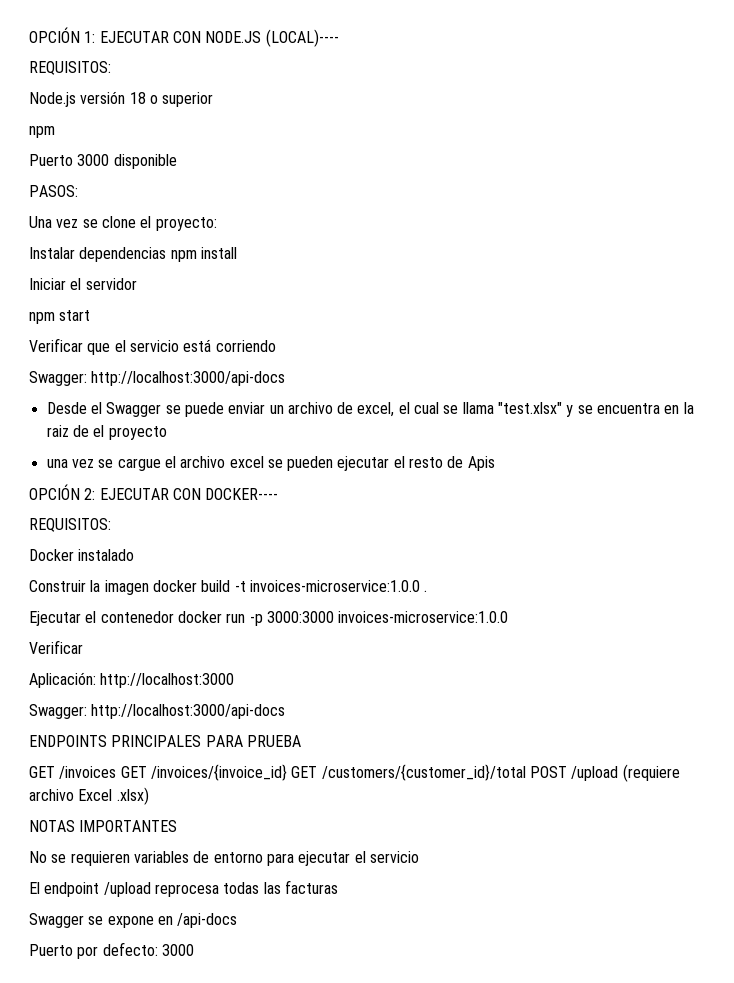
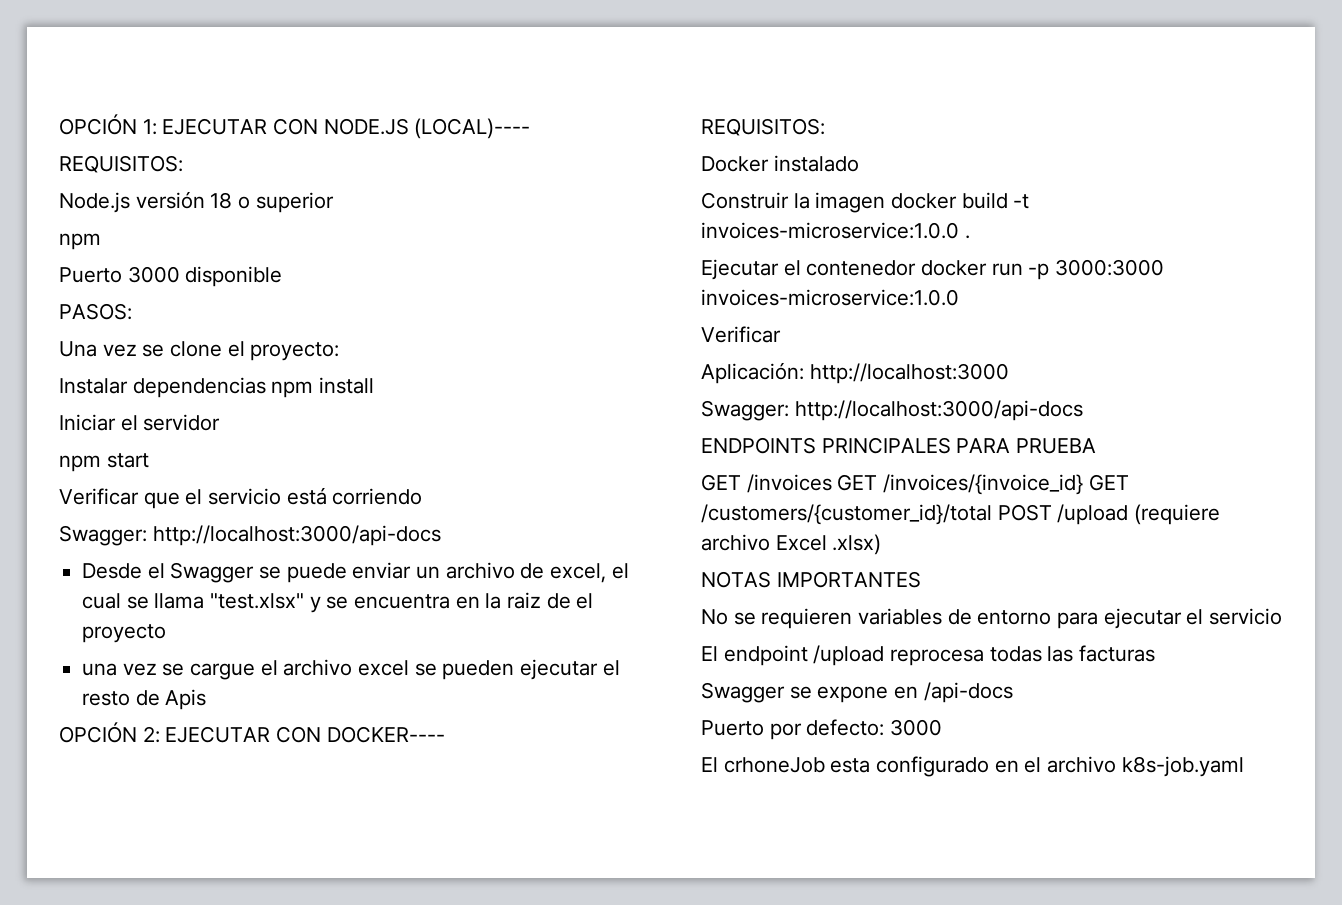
+ El crhoneJob esta configurado en el archivo k8s-job.yaml

